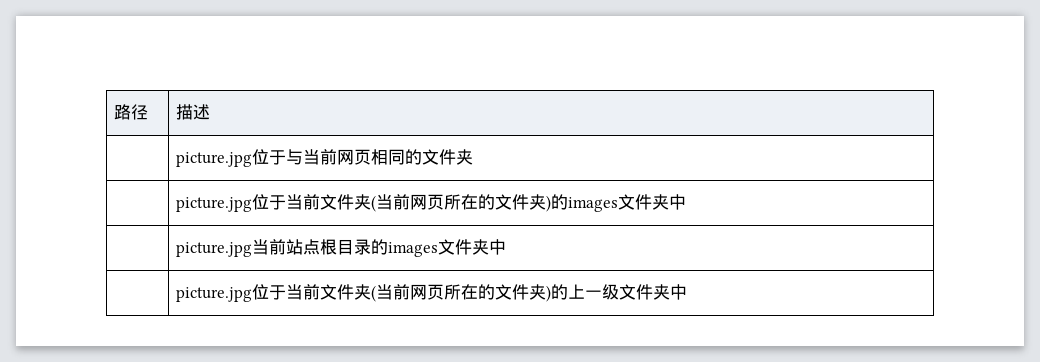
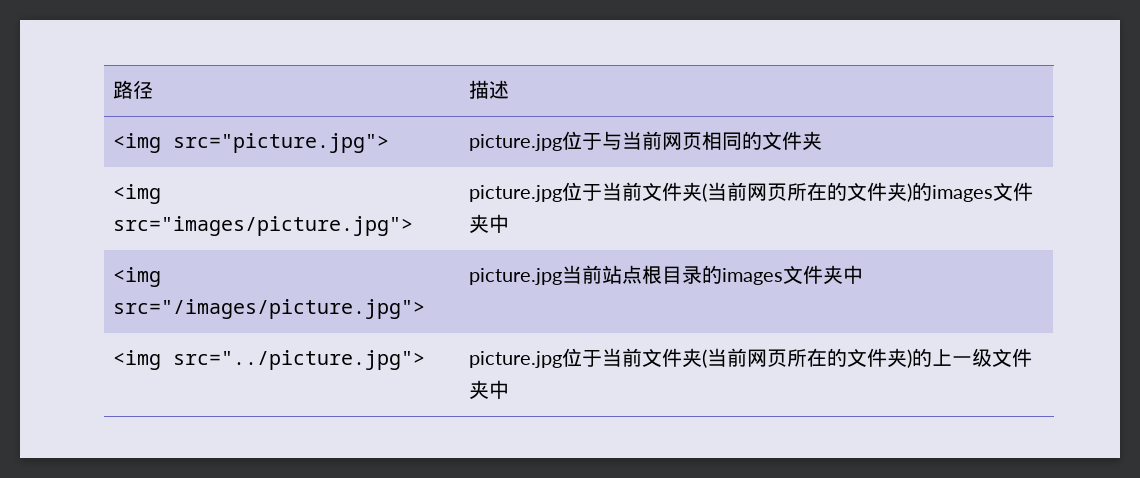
- | picture.jpg位于与当前网页相同的文件夹
+ <img src="picture.jpg"> | picture.jpg位于与当前网页相同的文件夹
- | picture.jpg位于当前文件夹(当前网页所在的文件夹)的images文件夹中
+ <img src="images/picture.jpg"> | picture.jpg位于当前文件夹(当前网页所在的文件夹)的images文件夹中
- | picture.jpg当前站点根目录的images文件夹中
+ <img src="/images/picture.jpg"> | picture.jpg当前站点根目录的images文件夹中
- | picture.jpg位于当前文件夹(当前网页所在的文件夹)的上一级文件夹中
+ <img src="../picture.jpg"> | picture.jpg位于当前文件夹(当前网页所在的文件夹)的上一级文件夹中

